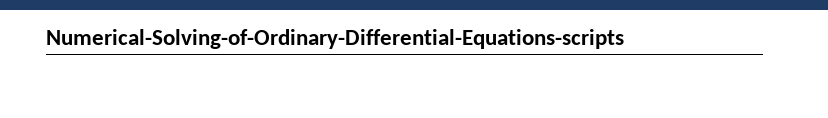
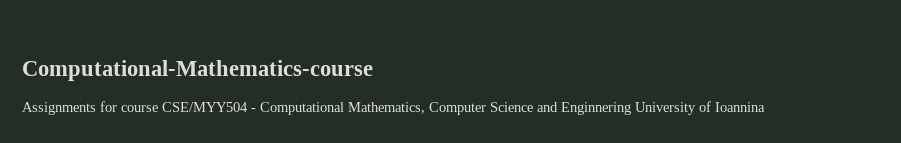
- Numerical-Solving-of-Ordinary-Differential-Equations-scripts
+ Computational-Mathematics-course
+ Assignments for course CSE/MYY504 - Computational Mathematics, Computer Science and Enginnering University of Ioannina

